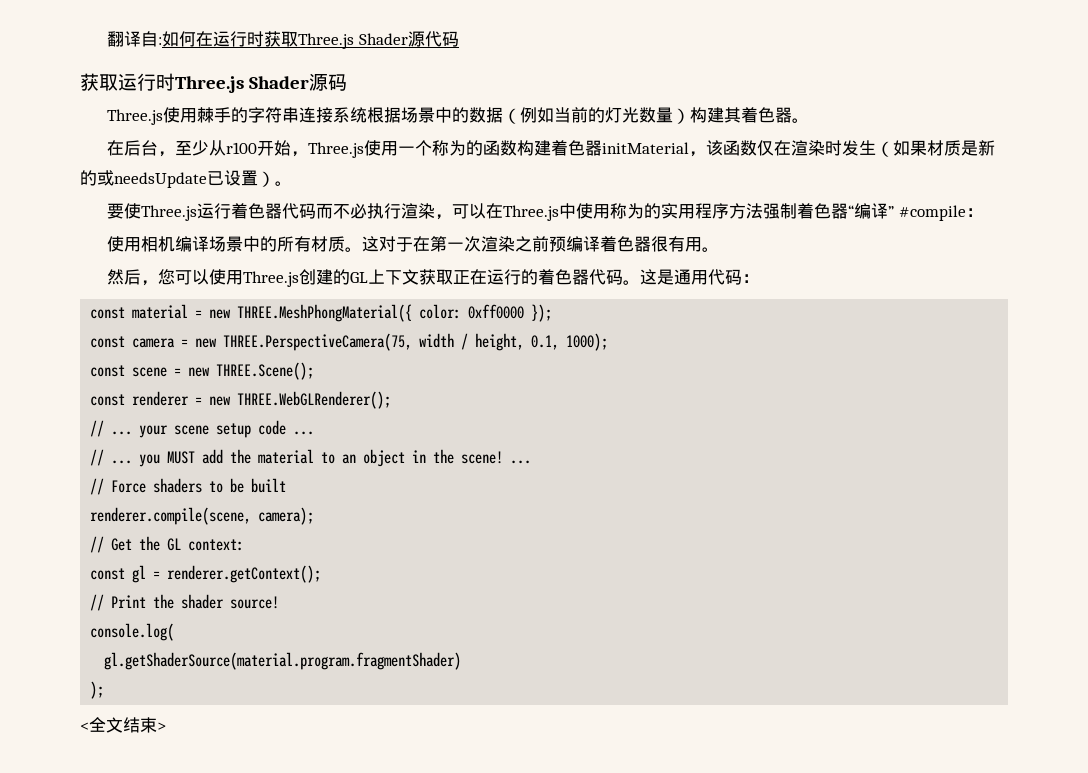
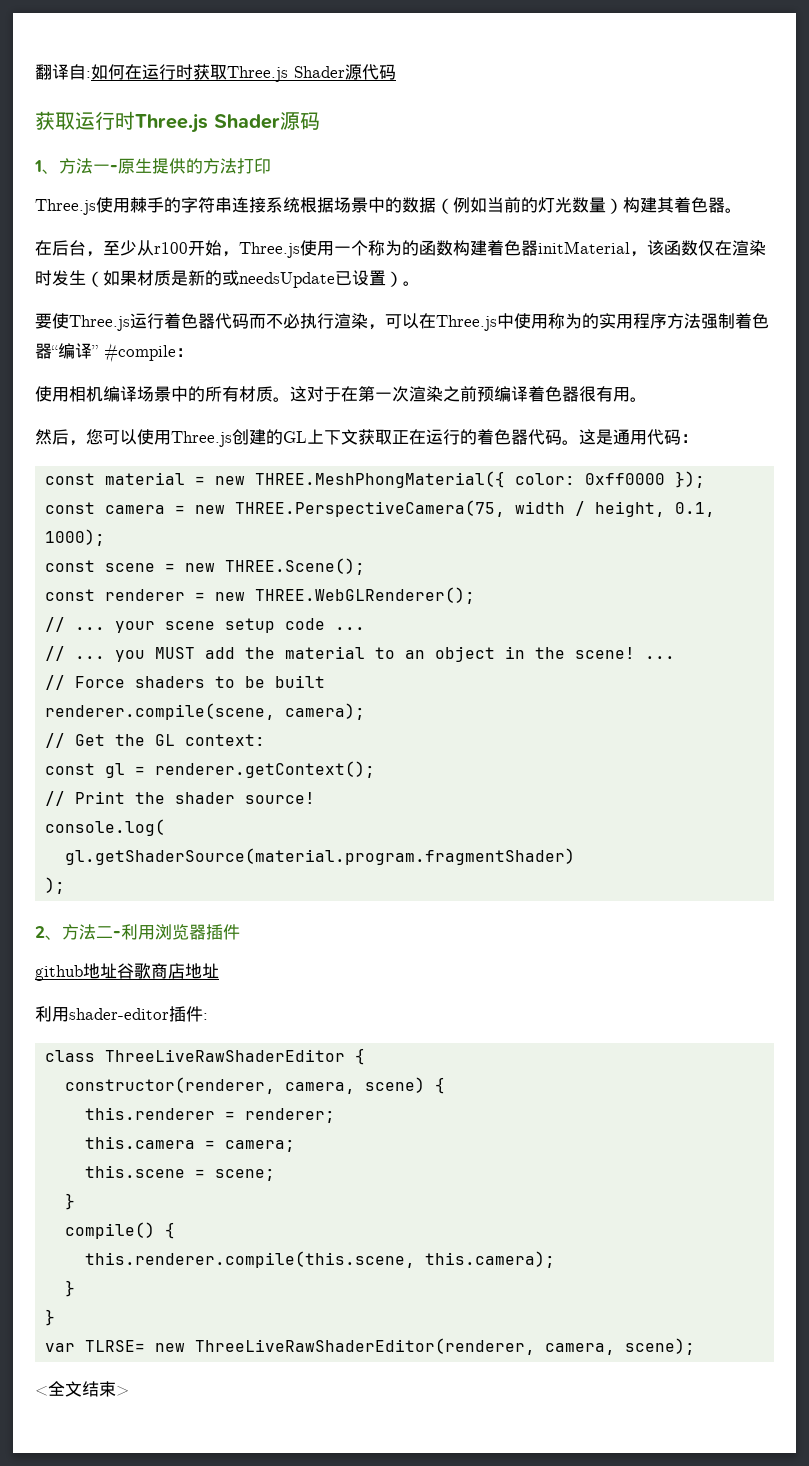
+ 1、方法一-原生提供的方法打印
+ 2、方法二-利用浏览器插件
+ github地址谷歌商店地址
+ 利用shader-editor插件:
+ class ThreeLiveRawShaderEditor {
+ constructor(renderer, camera, scene) {
+ this.renderer = renderer;
+ this.camera = camera;
+ this.scene = scene;
+ }
+ compile() {
+ this.renderer.compile(this.scene, this.camera);
+ }
+ }
+ var TLRSE= new ThreeLiveRawShaderEditor(renderer, camera, scene);

